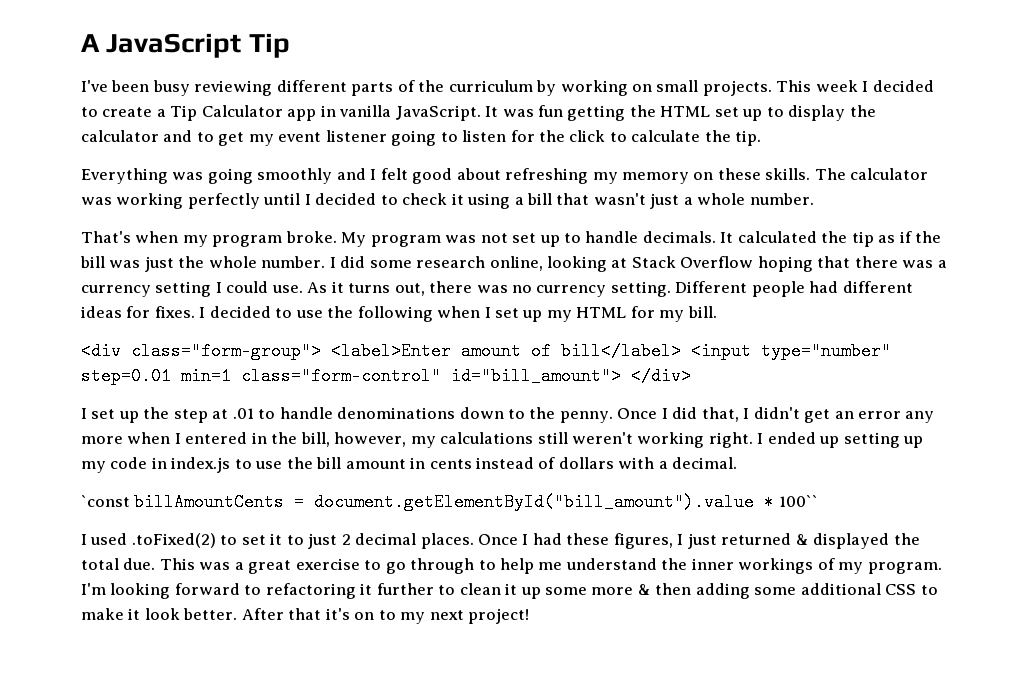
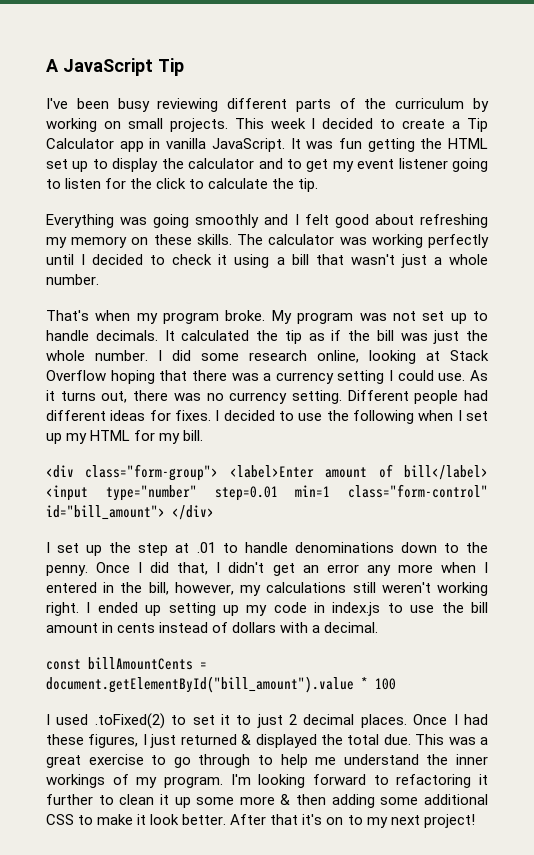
- `const billAmountCents = document.getElementById("bill_amount").value * 100``
+ const billAmountCents = document.getElementById("bill_amount").value * 100

